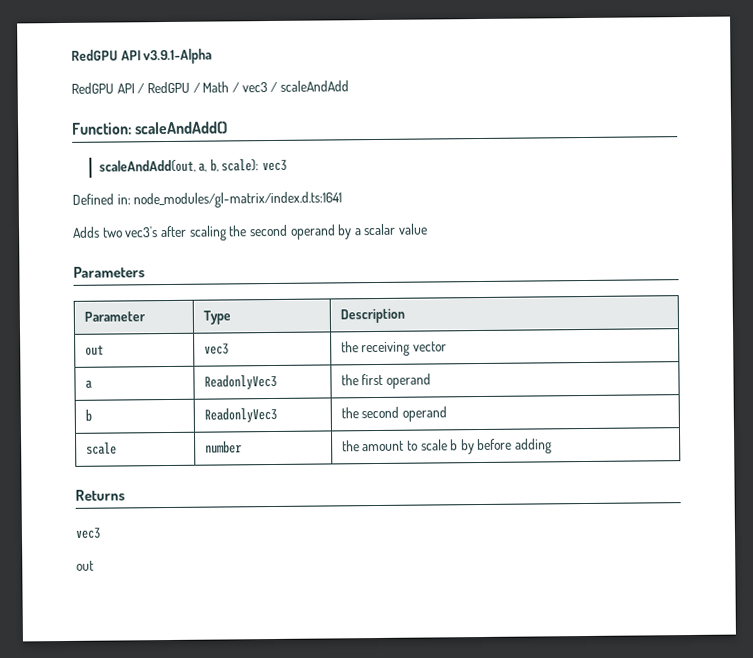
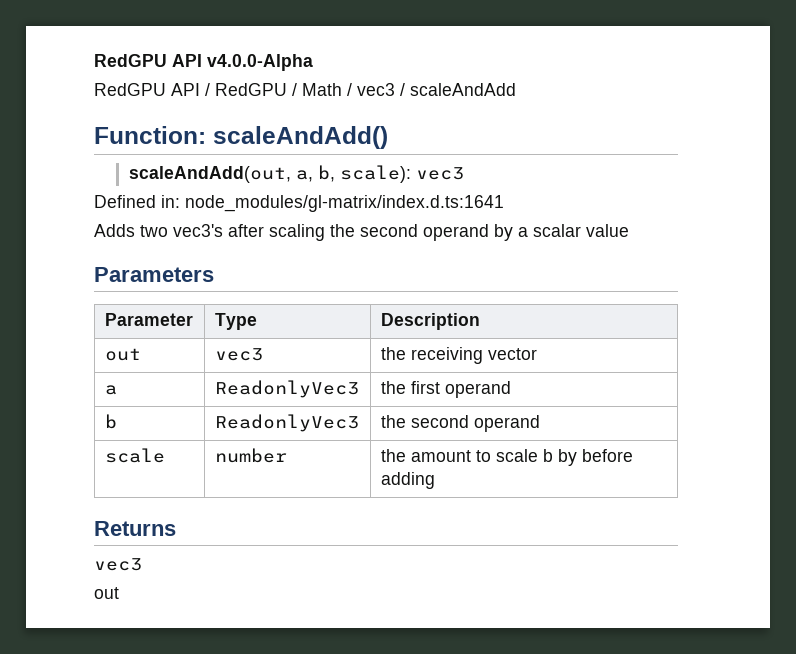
- RedGPU API v3.9.1-Alpha
+ RedGPU API v4.0.0-Alpha

